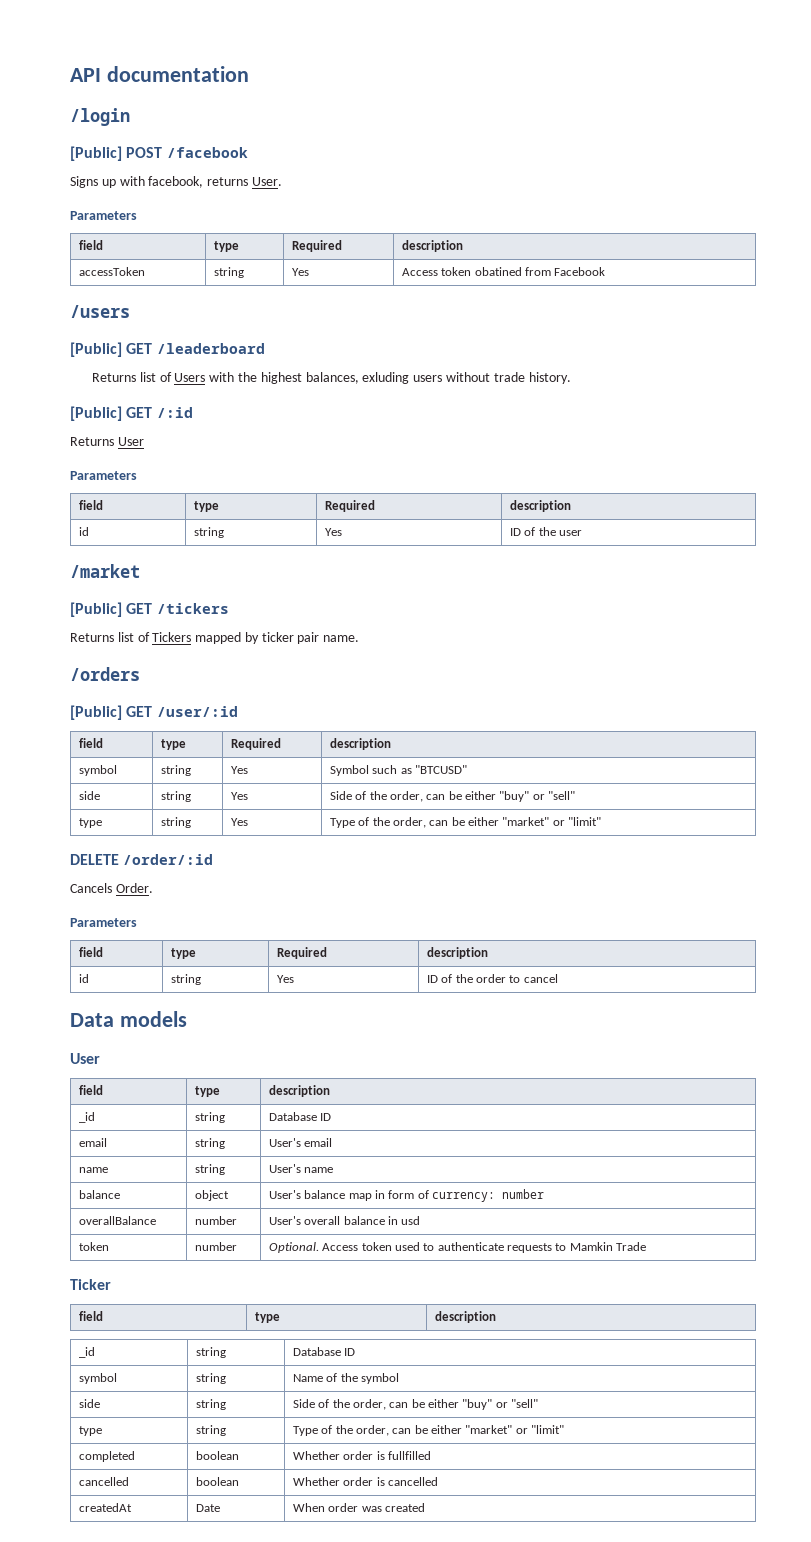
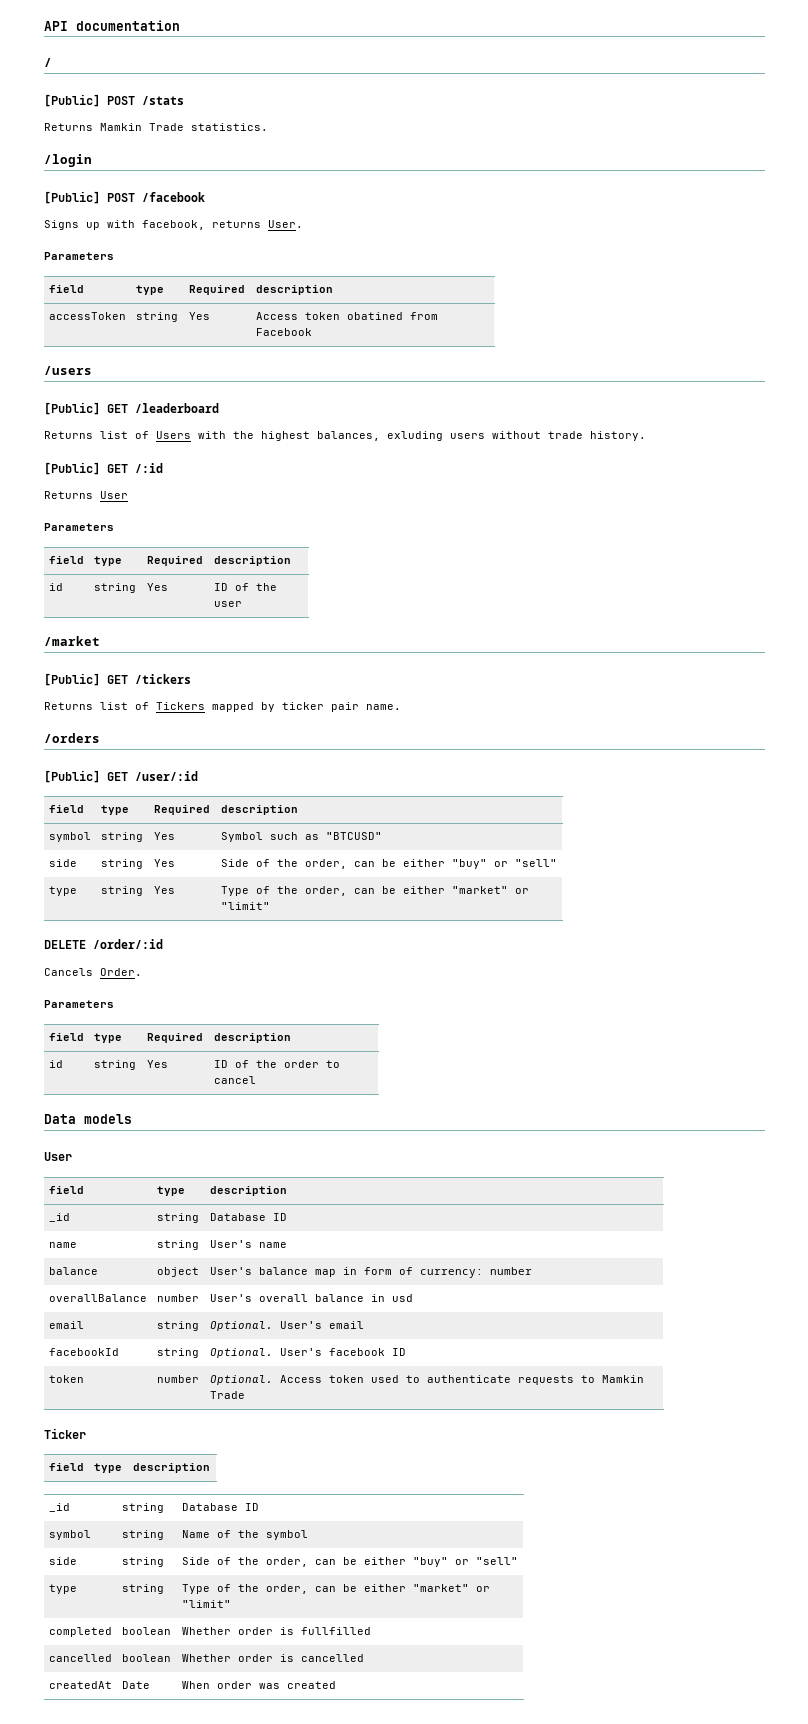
+ /
+ [Public] POST /stats
+ Returns Mamkin Trade statistics.
- email | string | User's email
+ email | string | Optional. User's email
+ facebookId | string | Optional. User's facebook ID

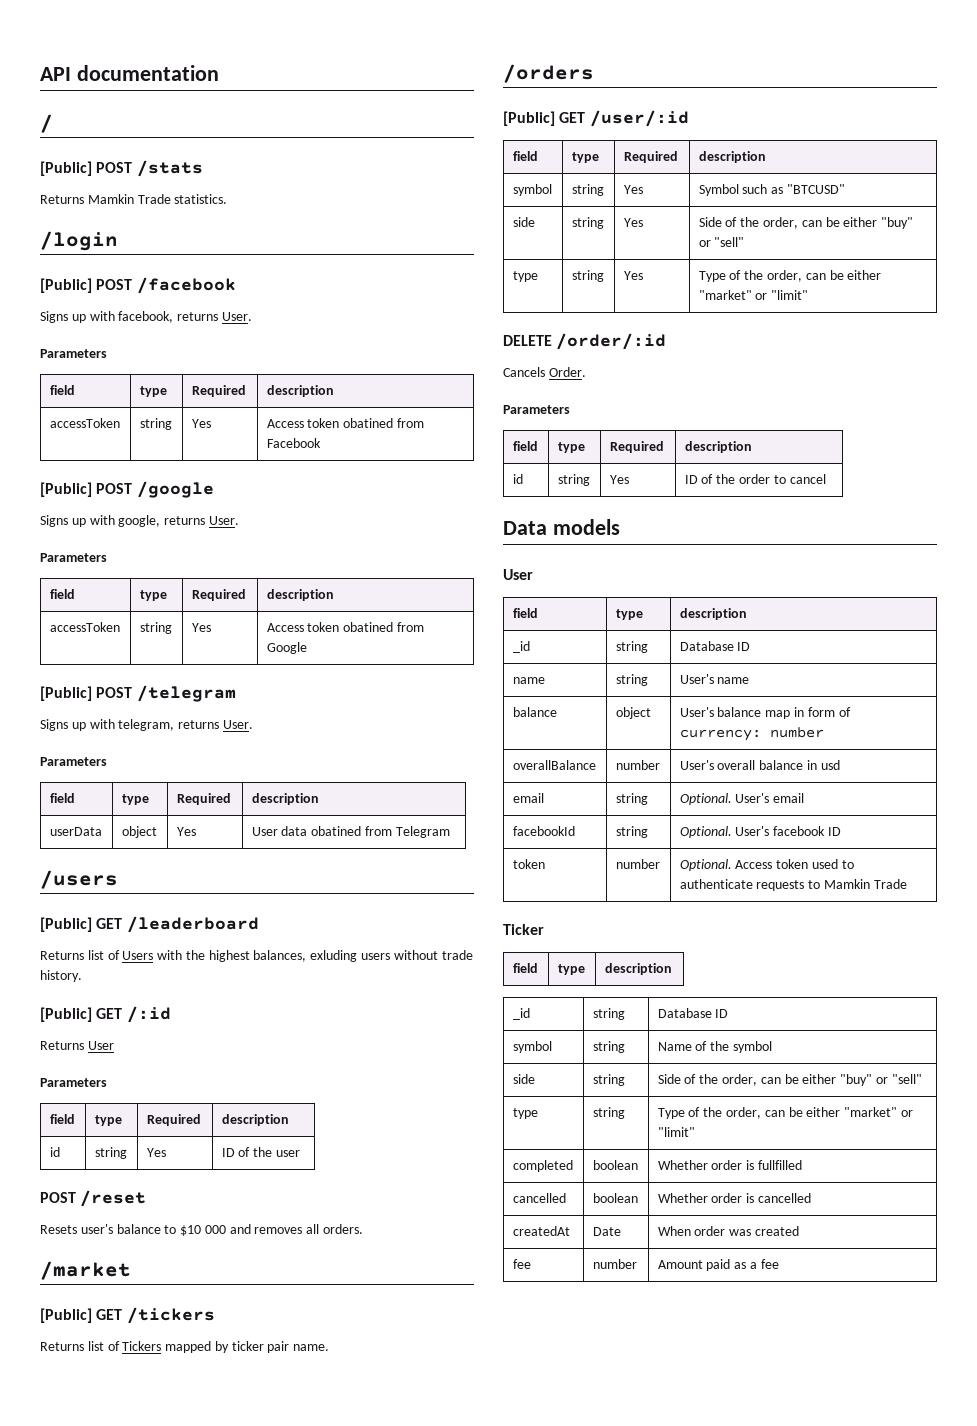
+ [Public] POST /google
+ Signs up with google, returns User.
+ Parameters
+ field | type | Required | description
+ accessToken | string | Yes | Access token obatined from Google
+ [Public] POST /telegram
+ Signs up with telegram, returns User.
+ Parameters
+ field | type | Required | description
+ userData | object | Yes | User data obatined from Telegram
+ POST /reset
+ Resets user's balance to $10 000 and removes all orders.
+ fee | number | Amount paid as a fee

